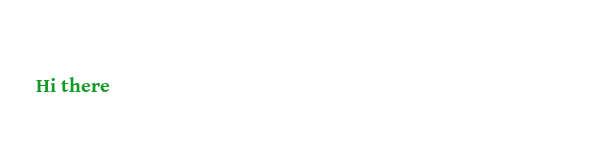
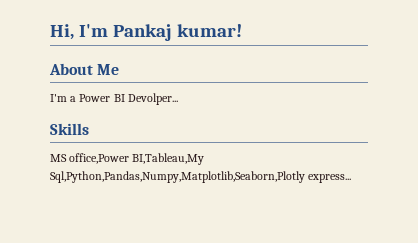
- Hi there
+ Hi, I'm Pankaj kumar!
+ About Me
+ I'm a Power BI Devolper...
+ Skills
+ MS office,Power BI,Tableau,My Sql,Python,Pandas,Numpy,Matplotlib,Seaborn,Plotly express...

